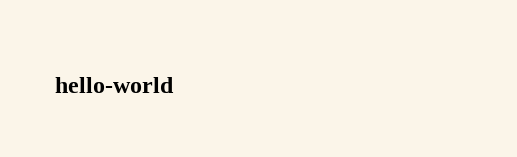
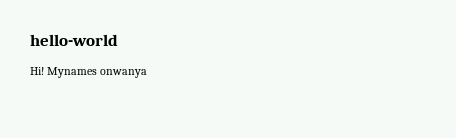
+ Hi! Mynames onwanya

